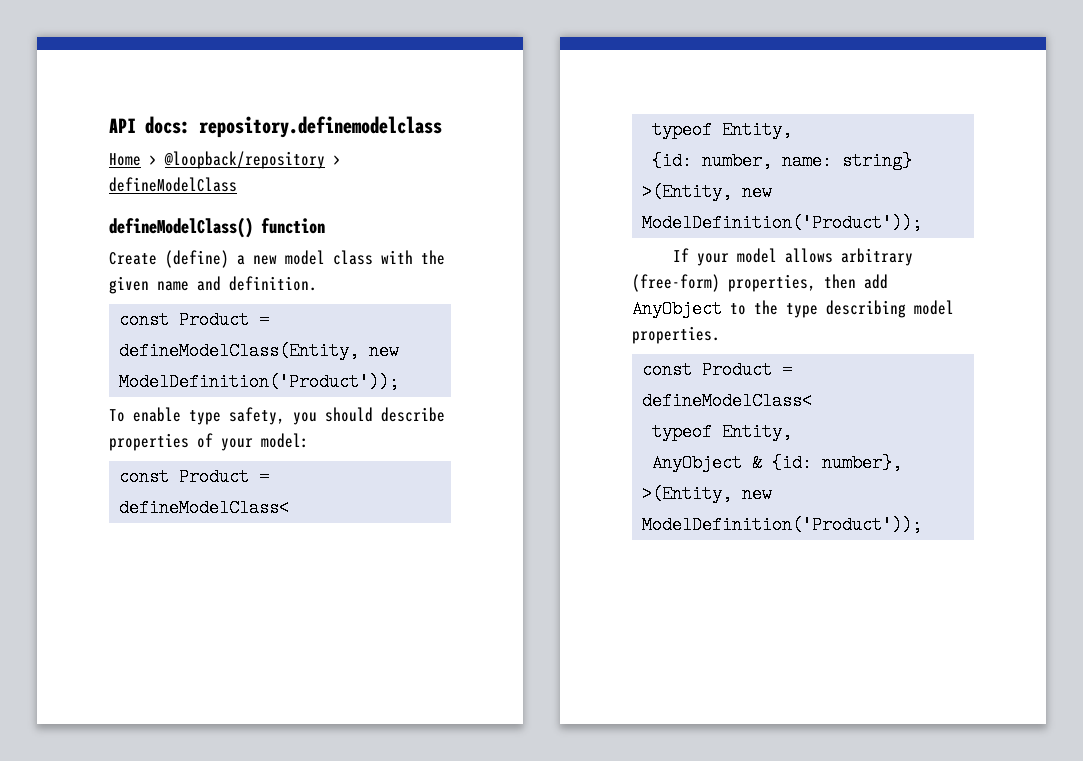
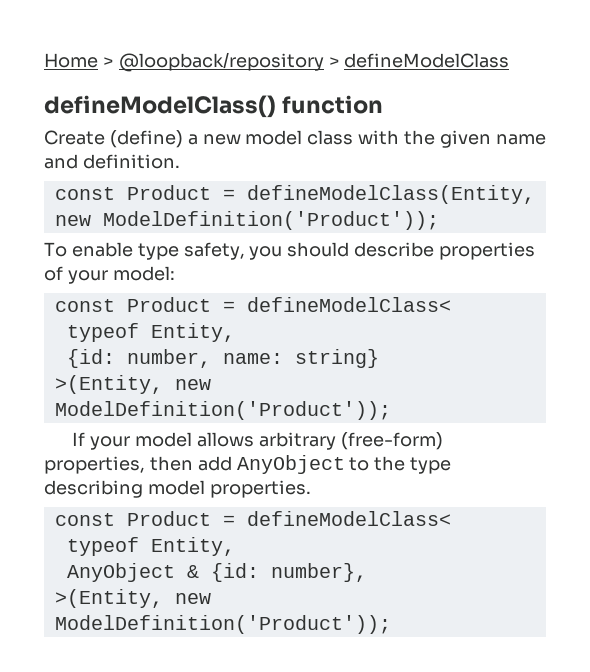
- API docs: repository.definemodelclass

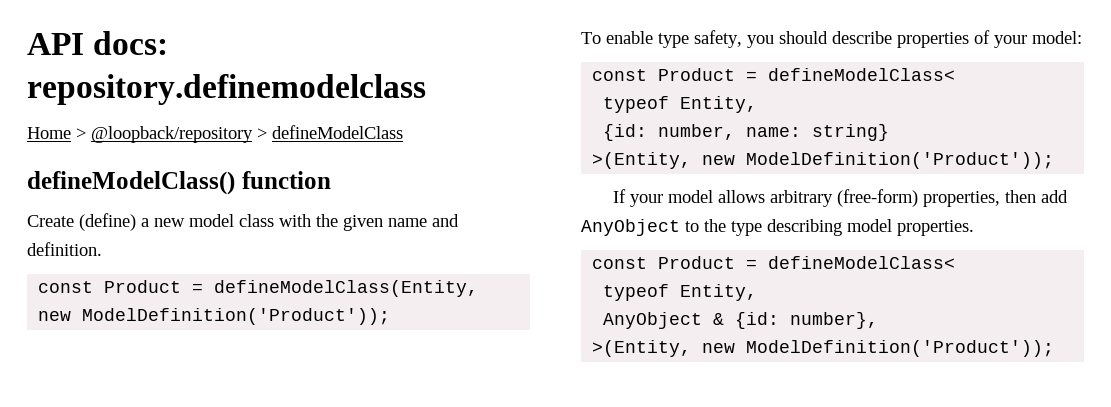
+ API docs: repository.definemodelclass

